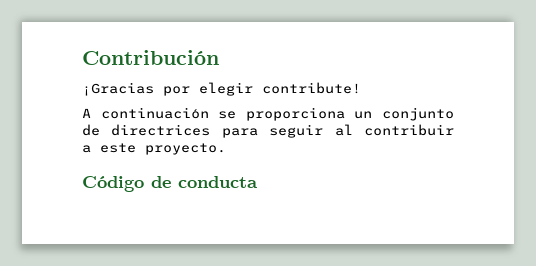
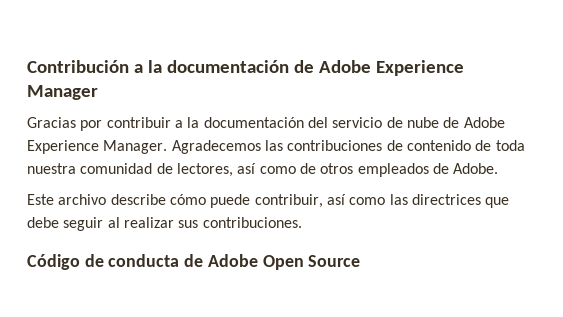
- Contribución
- ¡Gracias por elegir contribute!
- A continuación se proporciona un conjunto de directrices para seguir al contribuir a este proyecto.
+ Contribución a la documentación de Adobe Experience Manager
+ Gracias por contribuir a la documentación del servicio de nube de Adobe Experience Manager. Agradecemos las contribuciones de contenido de toda nuestra comunidad de lectores, así como de otros empleados de Adobe.
+ Este archivo describe cómo puede contribuir, así como las directrices que debe seguir al realizar sus contribuciones.
- Código de conducta
+ Código de conducta de Adobe Open Source

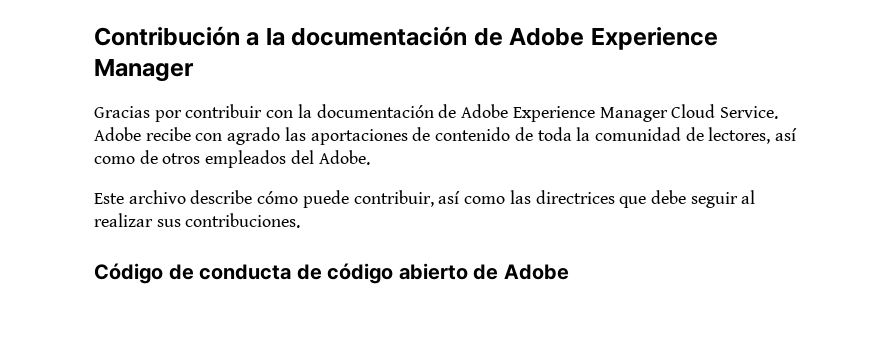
- Gracias por contribuir a la documentación del servicio de nube de Adobe Experience Manager. Agradecemos las contribuciones de contenido de toda nuestra comunidad de lectores, así como de otros empleados de Adobe.
+ Gracias por contribuir con la documentación de Adobe Experience Manager Cloud Service. Adobe recibe con agrado las aportaciones de contenido de toda la comunidad de lectores, así como de otros empleados del Adobe.
- Código de conducta de Adobe Open Source
+ Código de conducta de código abierto de Adobe

